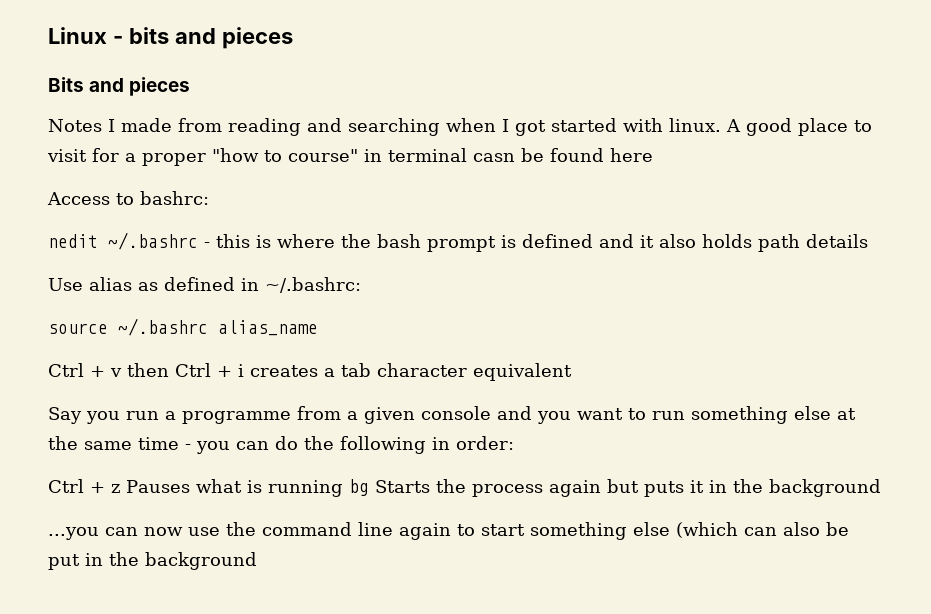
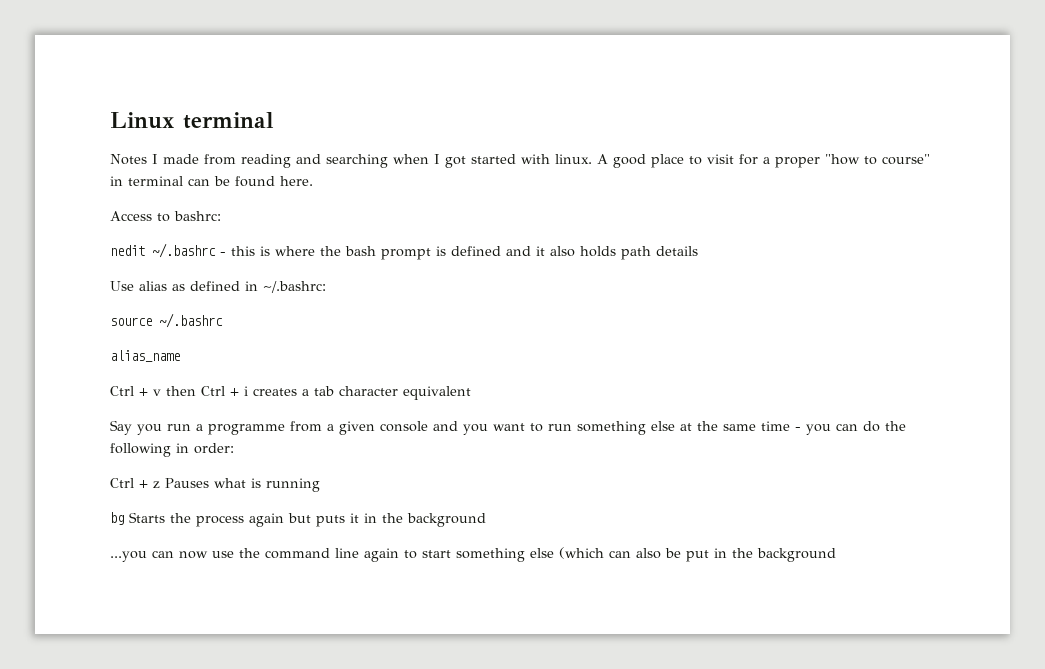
- Linux - bits and pieces
- Bits and pieces
+ Linux terminal
- A good place to visit for a proper "how to course" in terminal casn be found here
+ A good place to visit for a proper "how to course" in terminal can be found here.
- source ~/.bashrc alias_name
+ source ~/.bashrc
+ alias_name
- Ctrl + z Pauses what is running bg Starts the process again but puts it in the background
+ Ctrl + z Pauses what is running
+ bg Starts the process again but puts it in the background

